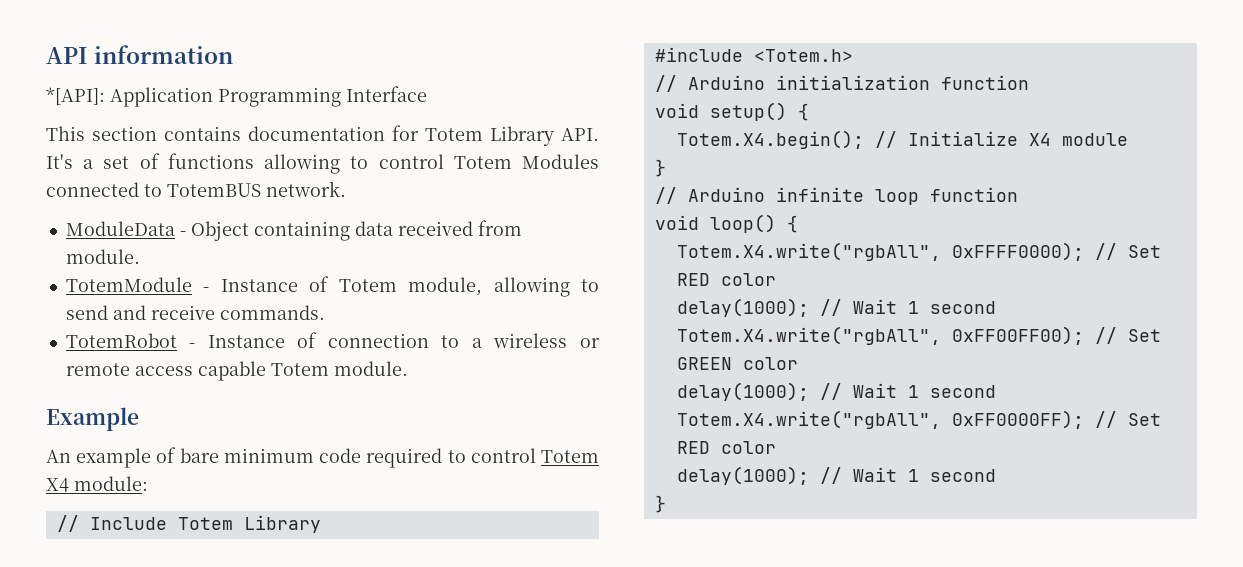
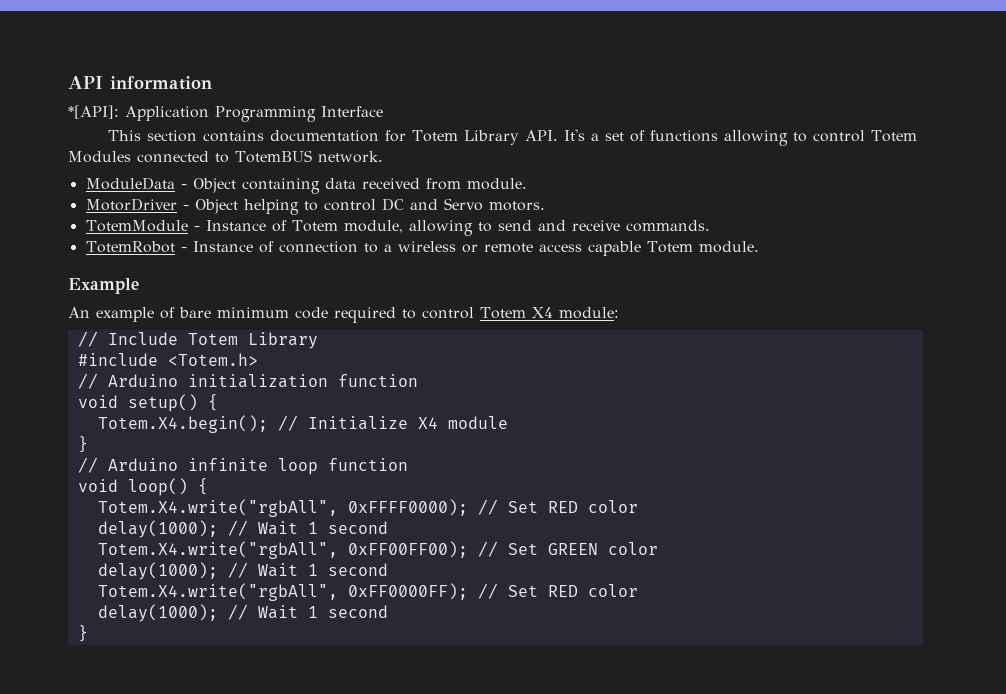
+ MotorDriver - Object helping to control DC and Servo motors.

